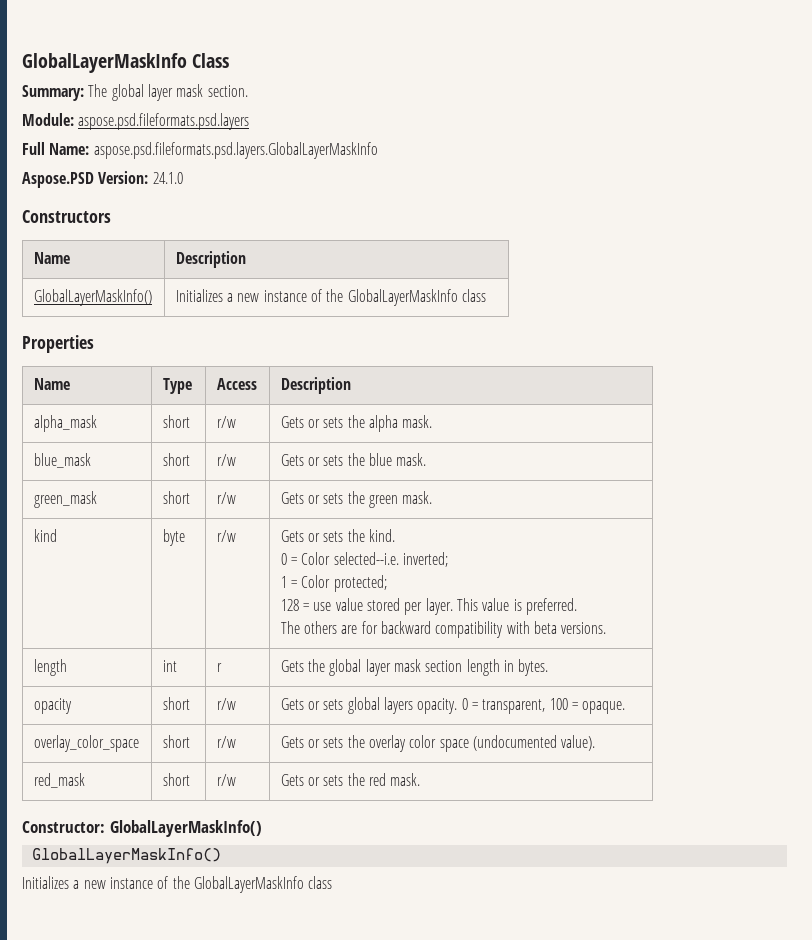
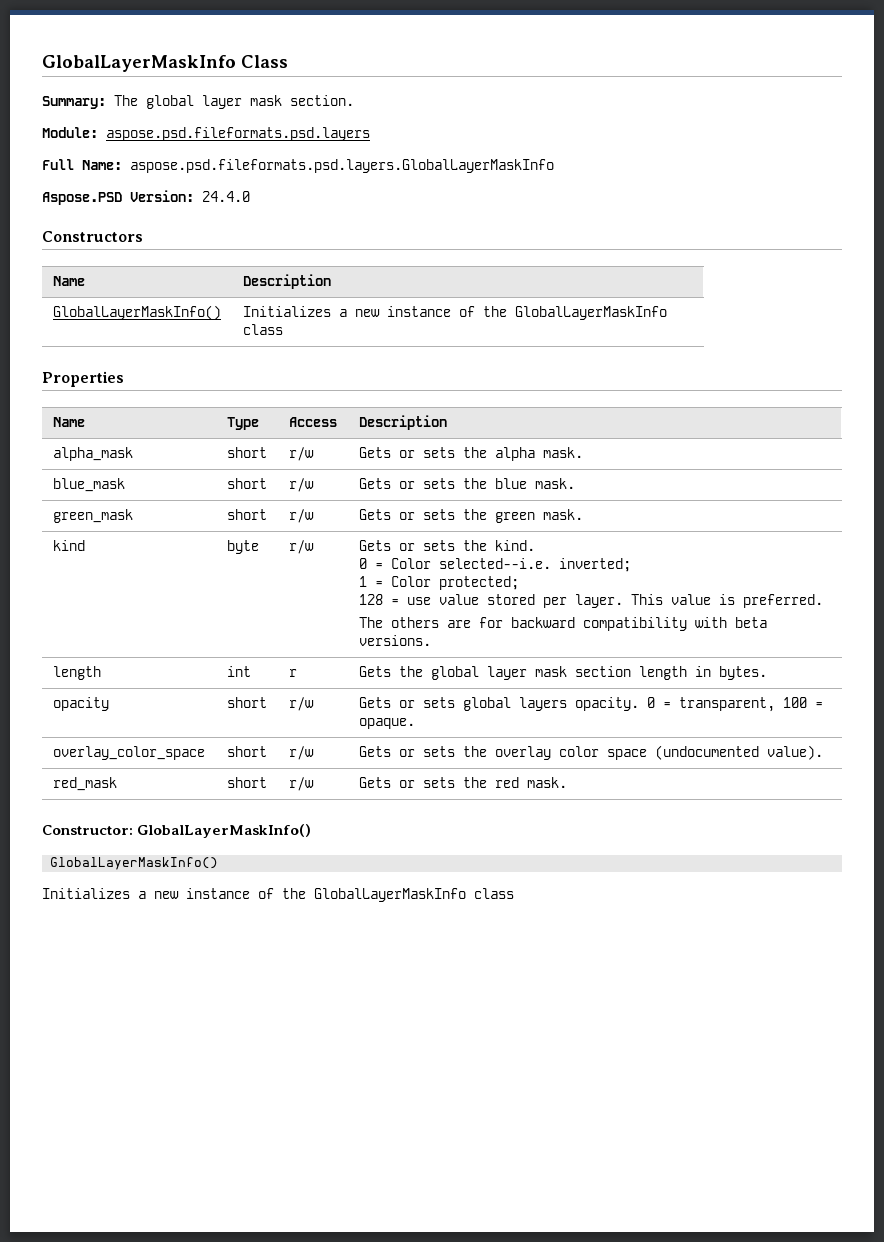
- Aspose.PSD Version: 24.1.0
+ Aspose.PSD Version: 24.4.0

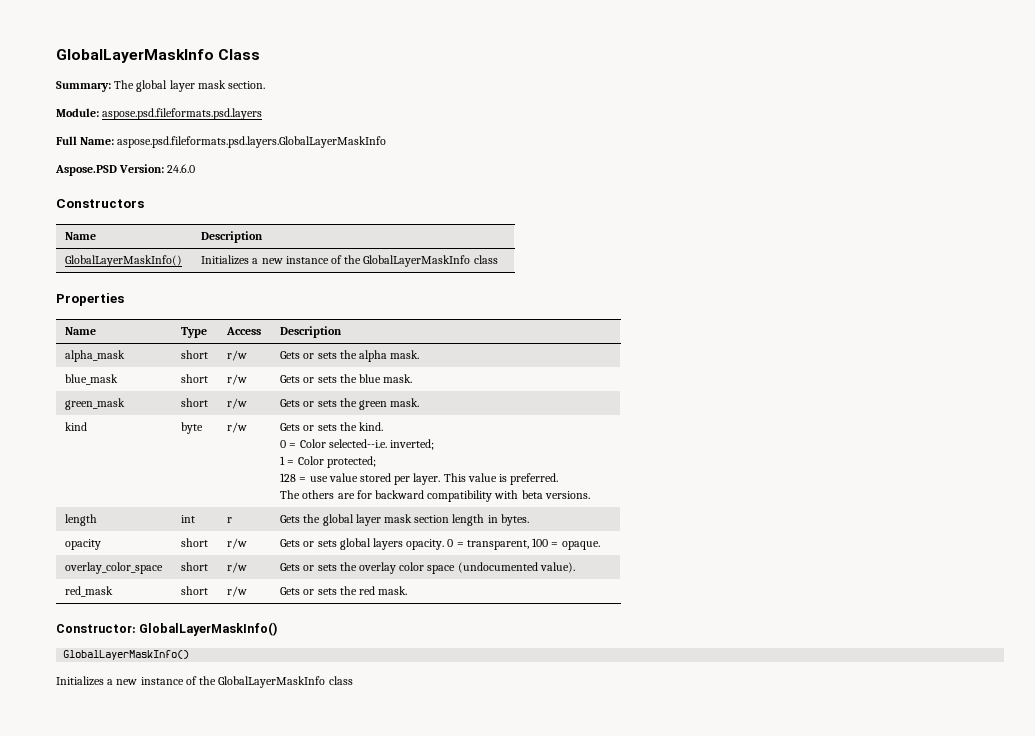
- Aspose.PSD Version: 24.4.0
+ Aspose.PSD Version: 24.6.0

